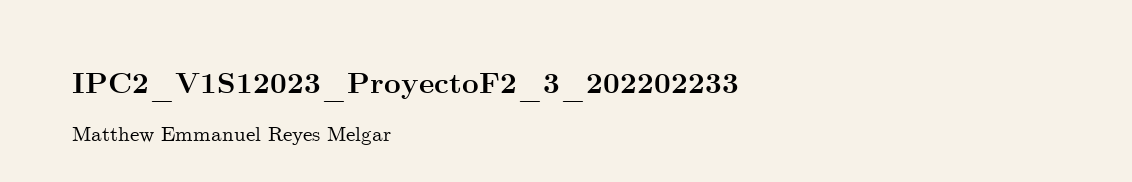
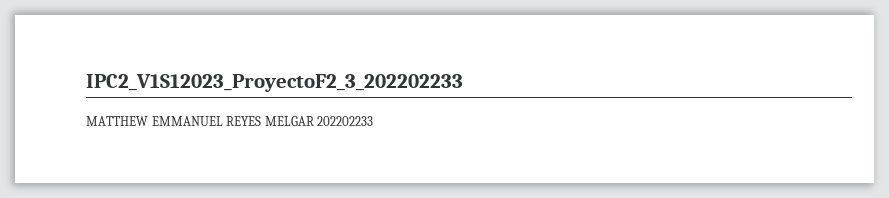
- Matthew Emmanuel Reyes Melgar
+ MATTHEW EMMANUEL REYES MELGAR 202202233

